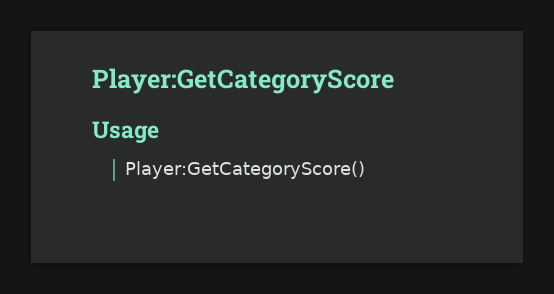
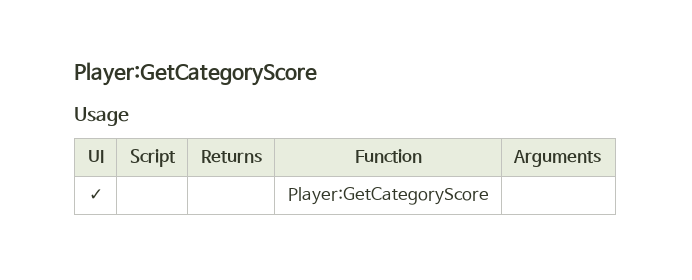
- Player:GetCategoryScore()
+ UI | Script | Returns | Function | Arguments
+ ✓ | | | Player:GetCategoryScore |

